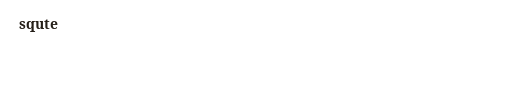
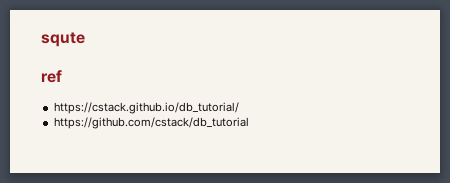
+ ref
+ https://cstack.github.io/db_tutorial/
+ https://github.com/cstack/db_tutorial

